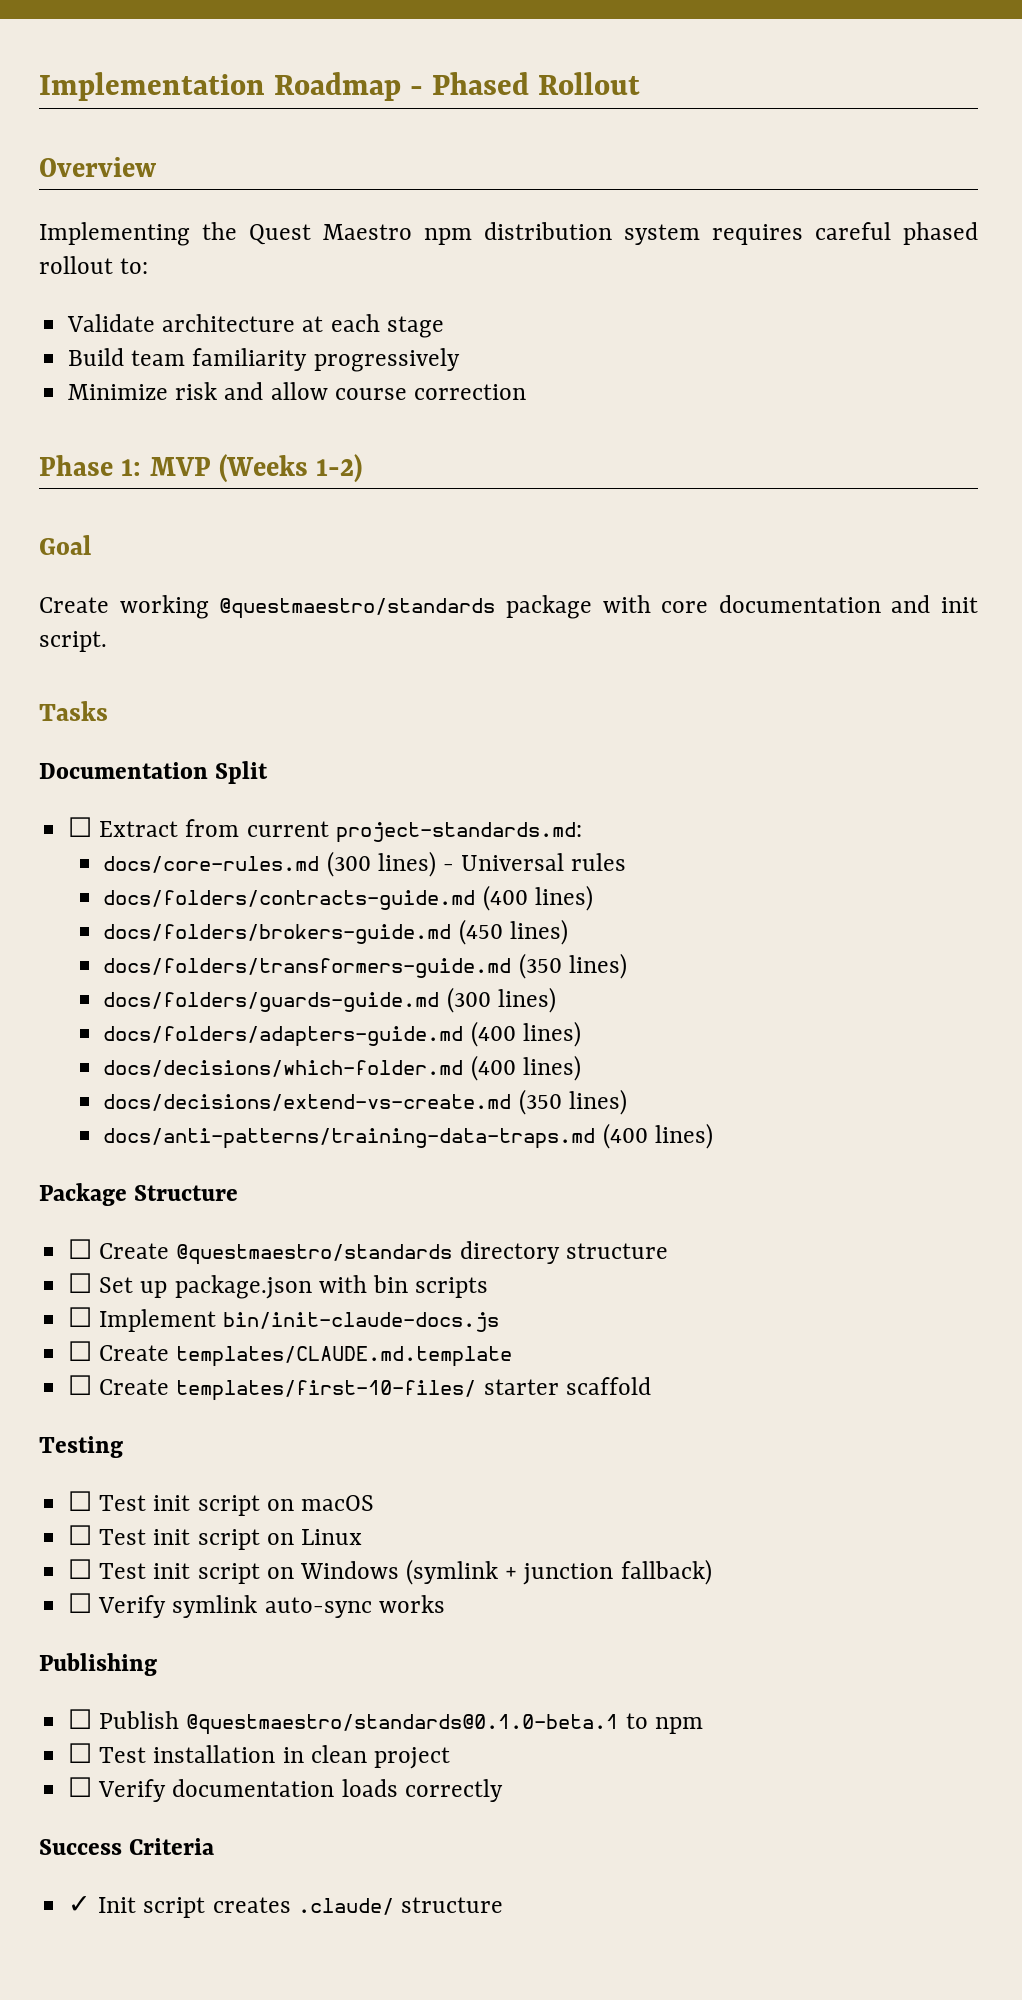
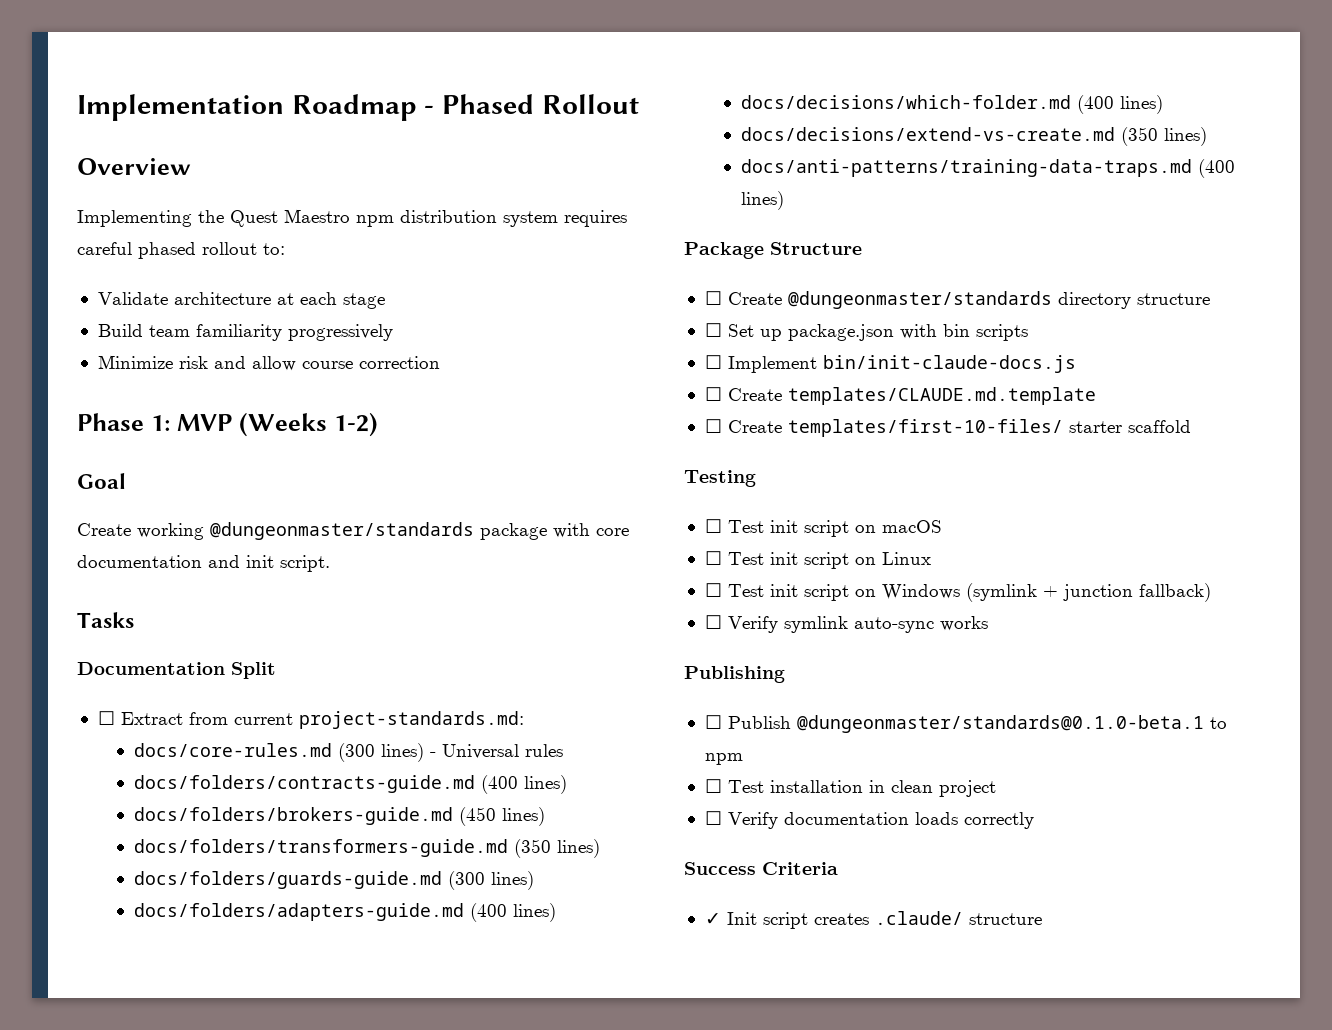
- Create working @questmaestro/standards package with core documentation and init script.
+ Create working @dungeonmaster/standards package with core documentation and init script.
- ☐ Create @questmaestro/standards directory structure
+ ☐ Create @dungeonmaster/standards directory structure
- ☐ Publish @questmaestro/standards@0.1.0-beta.1 to npm
+ ☐ Publish @dungeonmaster/standards@0.1.0-beta.1 to npm

